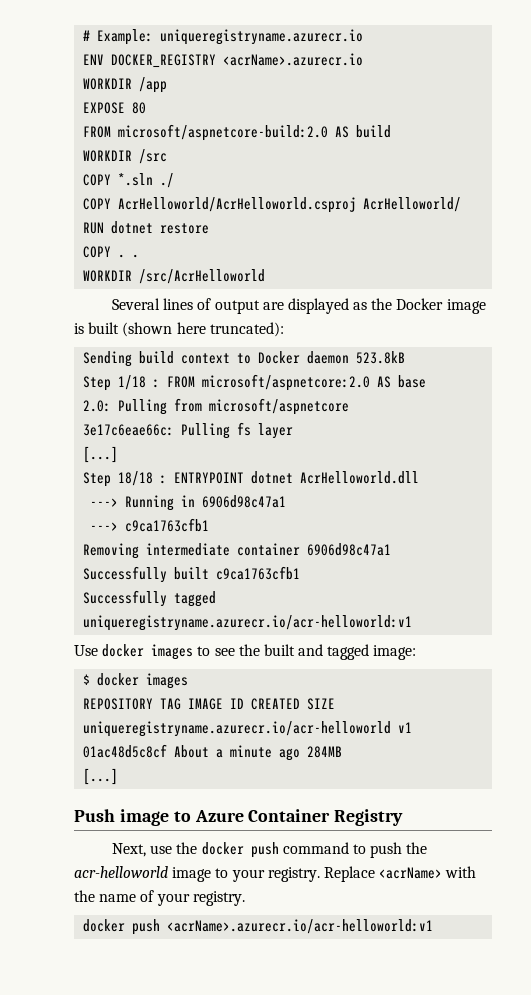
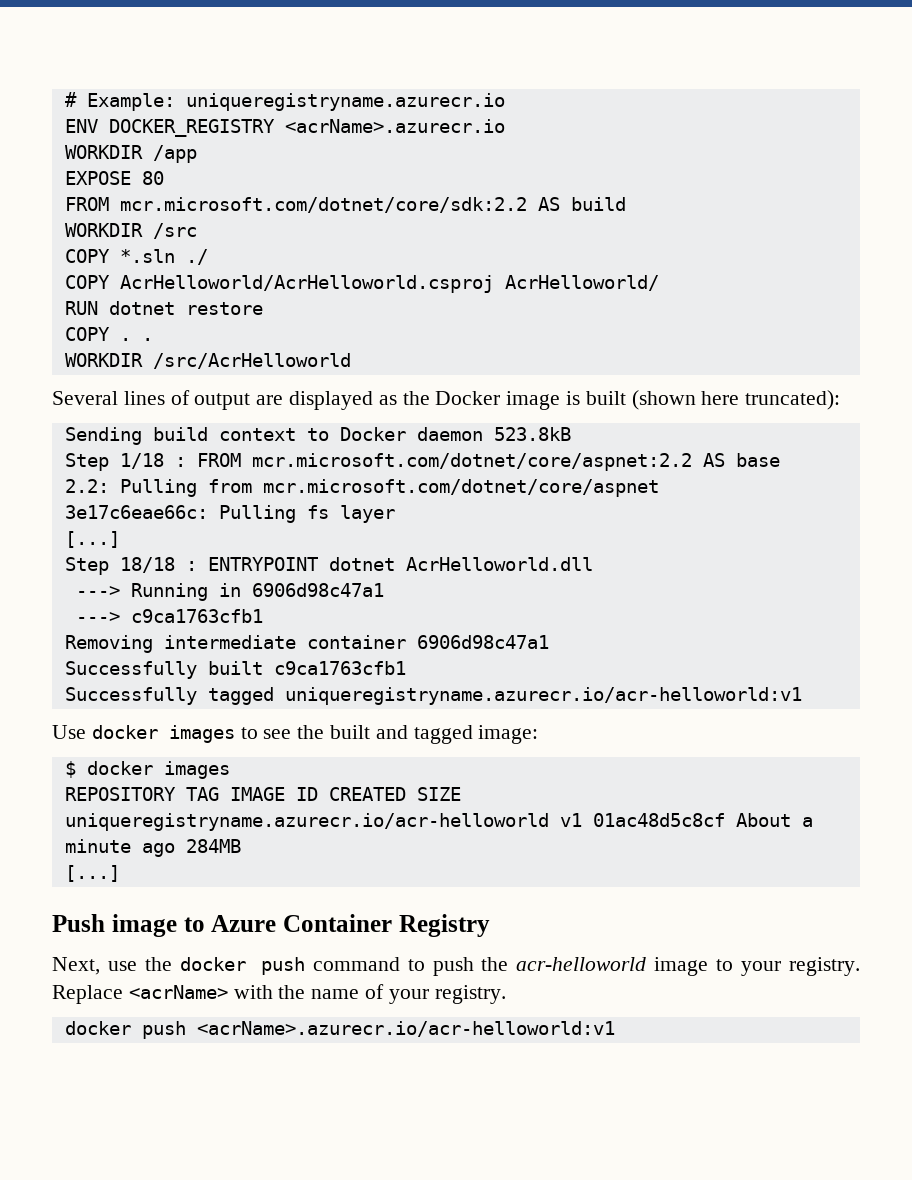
- FROM microsoft/aspnetcore-build:2.0 AS build
+ FROM mcr.microsoft.com/dotnet/core/sdk:2.2 AS build
- Step 1/18 : FROM microsoft/aspnetcore:2.0 AS base
+ Step 1/18 : FROM mcr.microsoft.com/dotnet/core/aspnet:2.2 AS base
- 2.0: Pulling from microsoft/aspnetcore
+ 2.2: Pulling from mcr.microsoft.com/dotnet/core/aspnet

